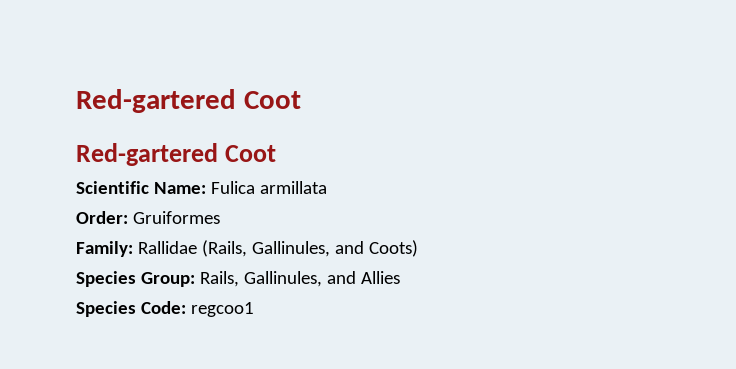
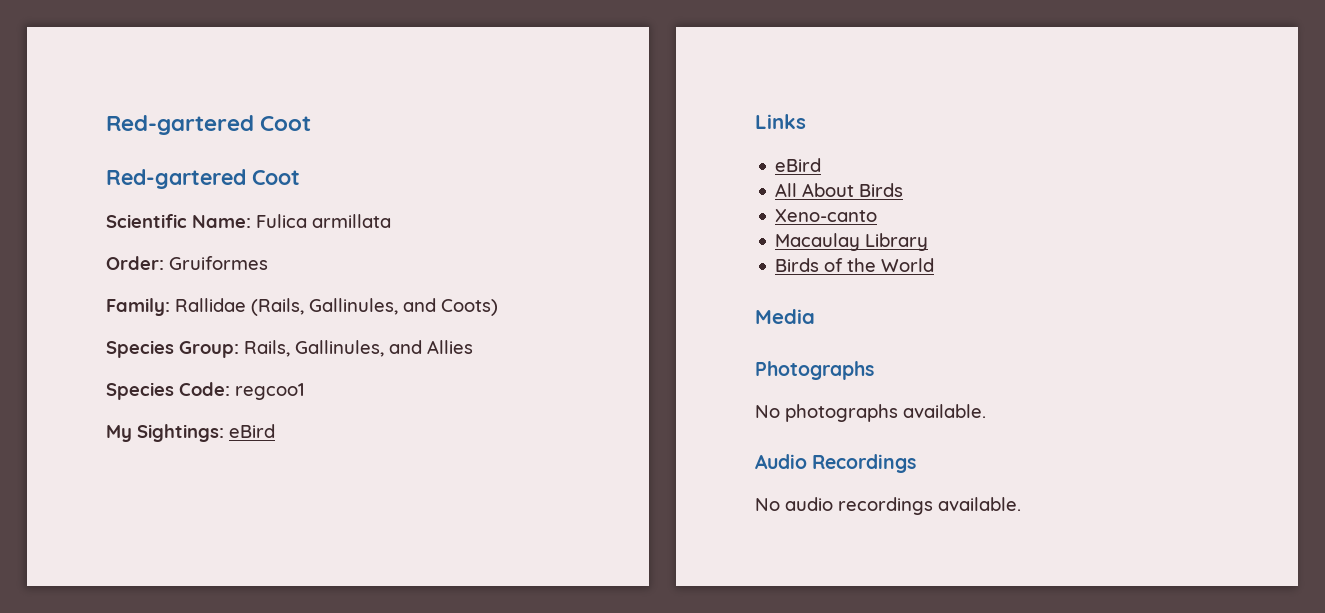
+ My Sightings: eBird
+ Links
+ eBird
+ All About Birds
+ Xeno-canto
+ Macaulay Library
+ Birds of the World
+ Media
+ Photographs
+ No photographs available.
+ Audio Recordings
+ No audio recordings available.

